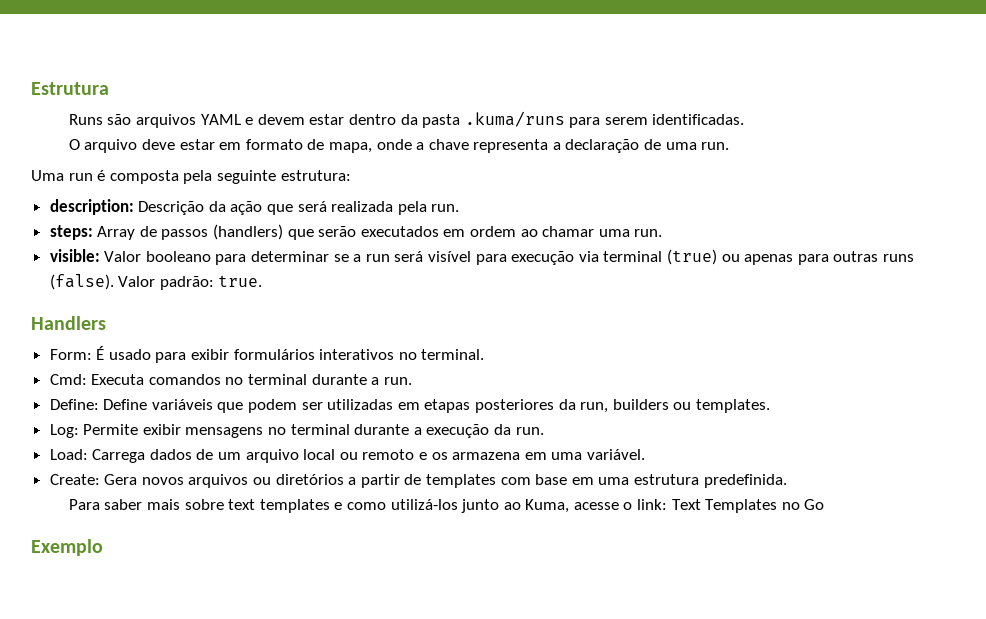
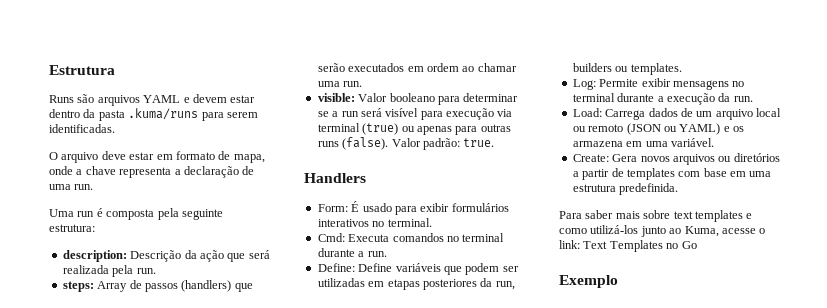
- Load: Carrega dados de um arquivo local ou remoto e os armazena em uma variável.
+ Load: Carrega dados de um arquivo local ou remoto (JSON ou YAML) e os armazena em uma variável.

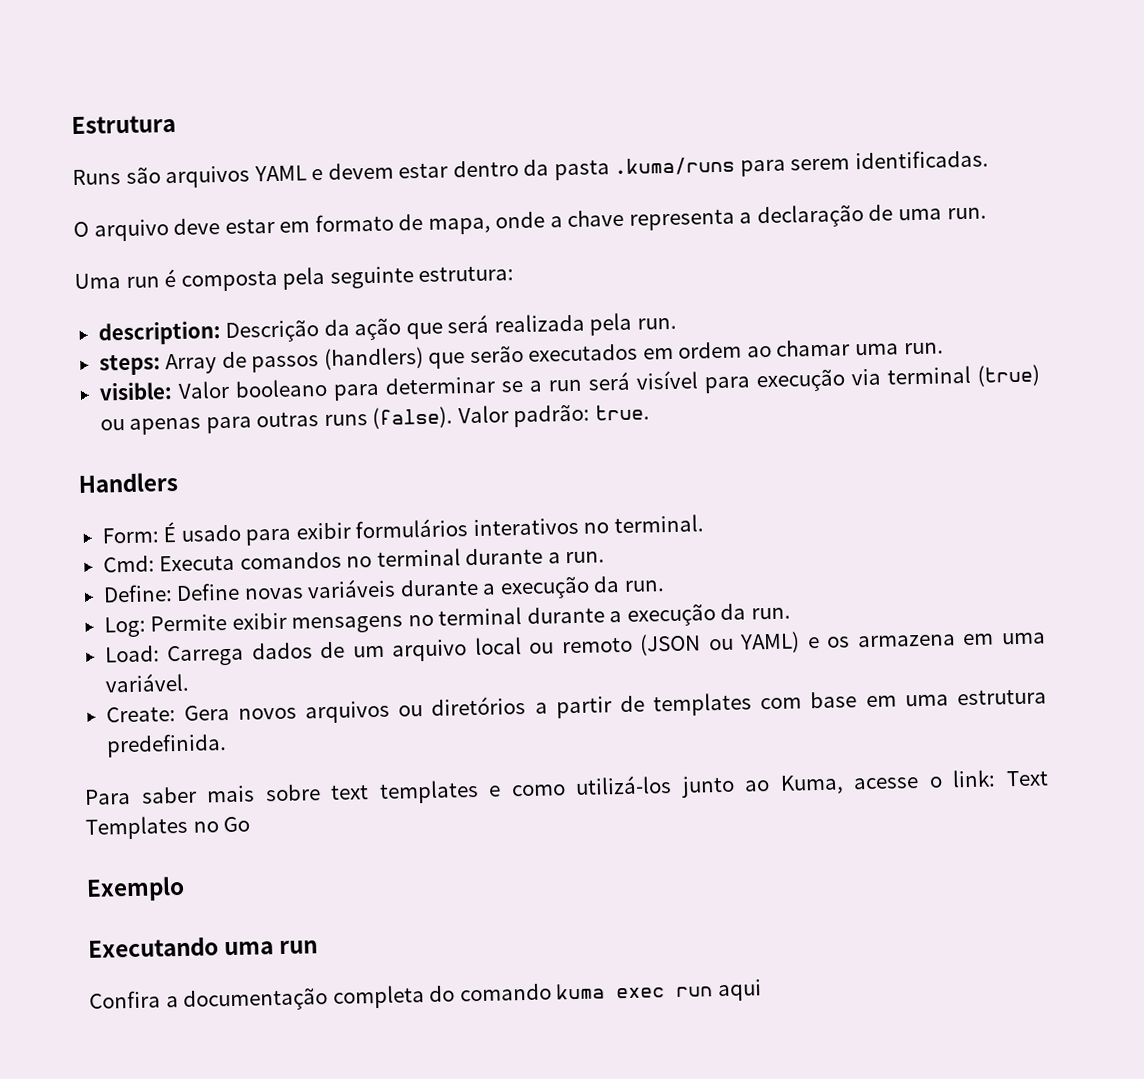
- Define: Define variáveis que podem ser utilizadas em etapas posteriores da run, builders ou templates.
+ Define: Define novas variáveis durante a execução da run.
+ Executando uma run
+ Confira a documentação completa do comando kuma exec run aqui

